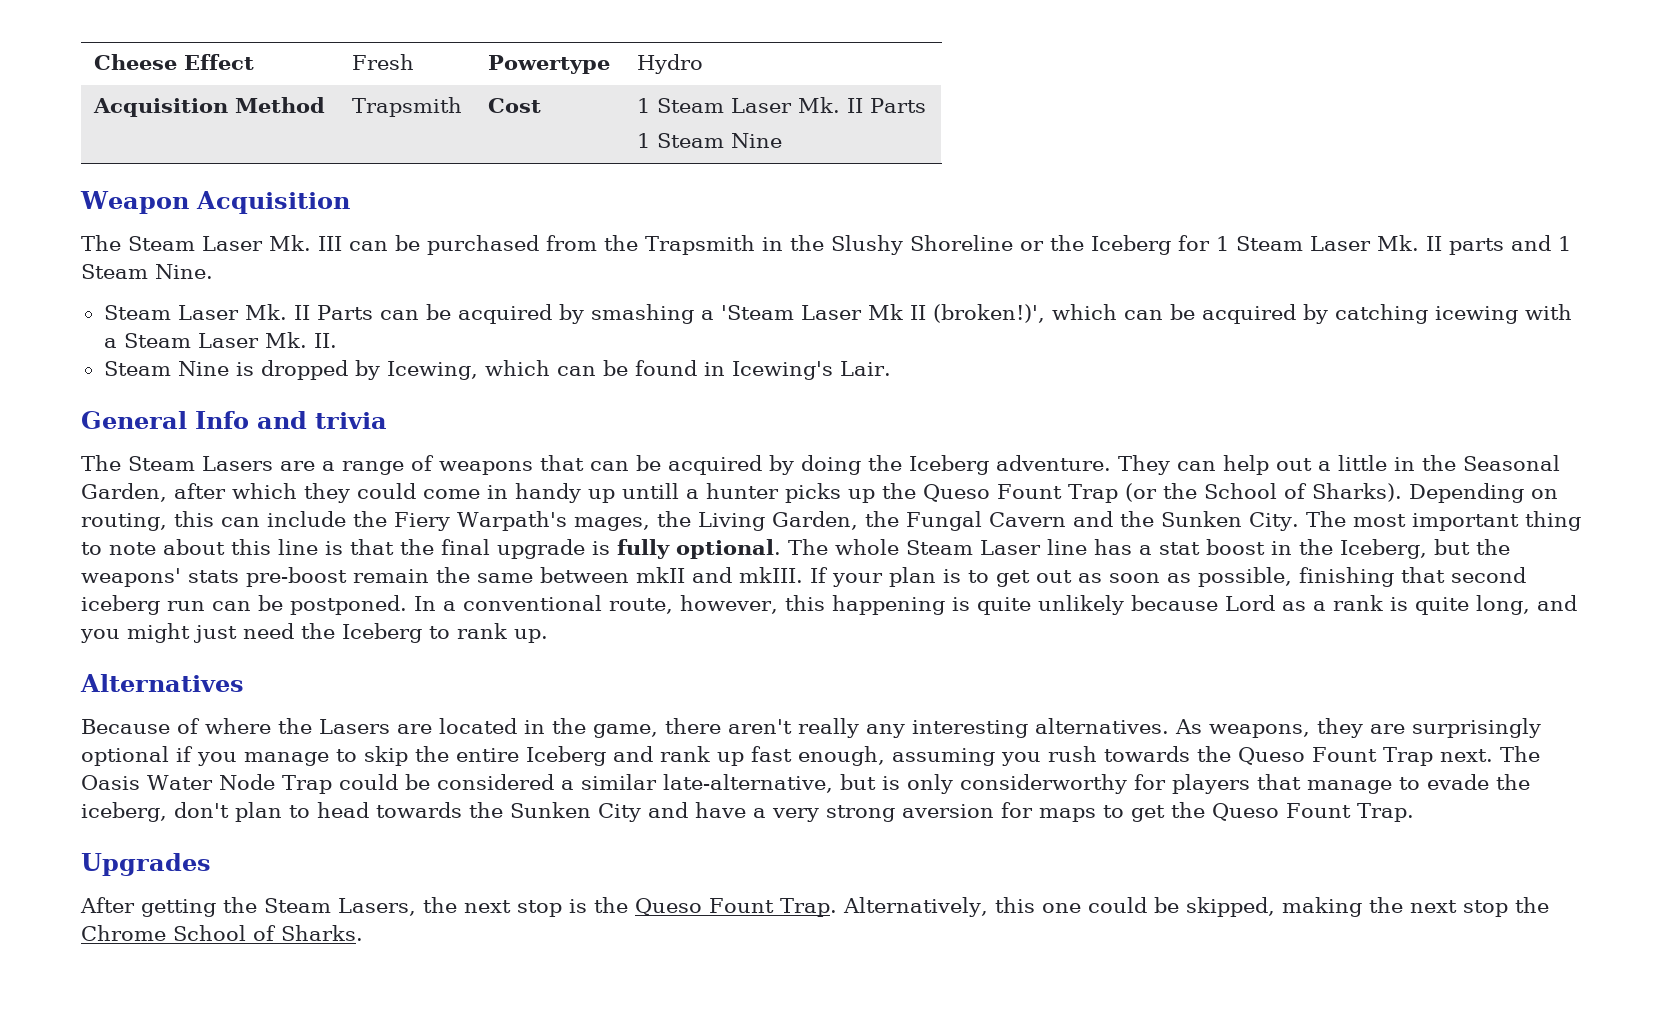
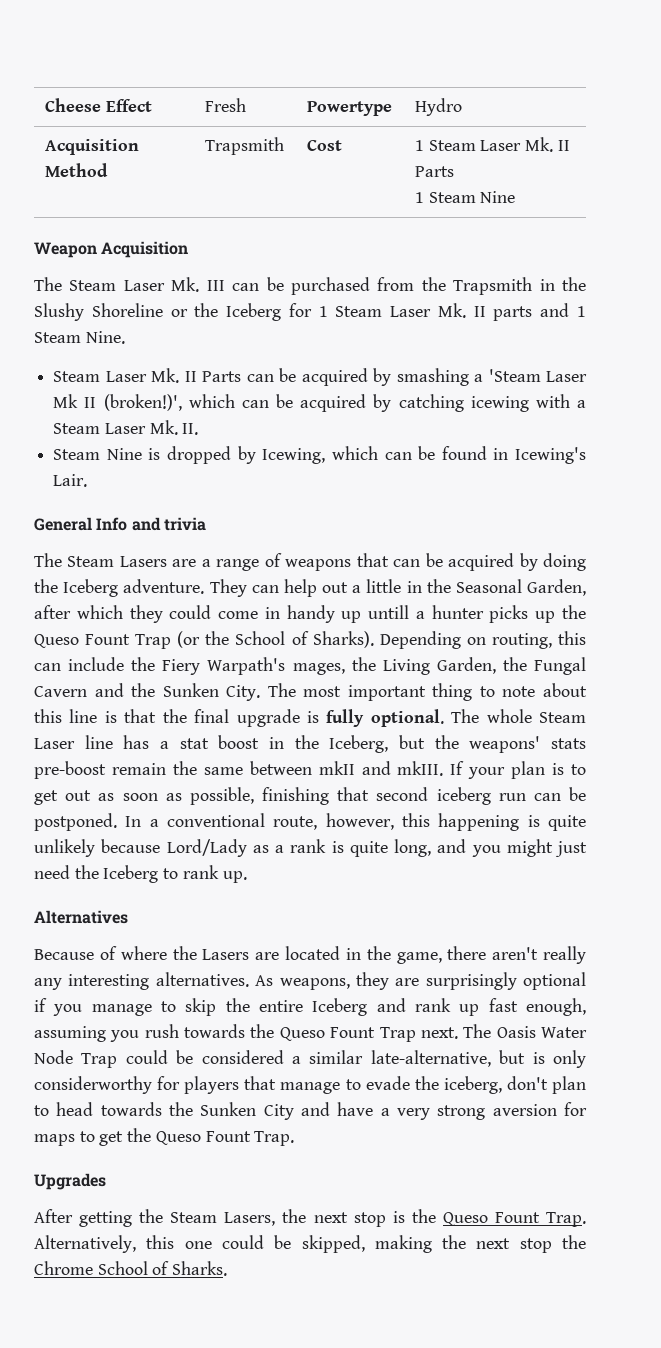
- In a conventional route, however, this happening is quite unlikely because Lord as a rank is quite long, and you might just need the Iceberg to rank up.
+ In a conventional route, however, this happening is quite unlikely because Lord/Lady as a rank is quite long, and you might just need the Iceberg to rank up.

